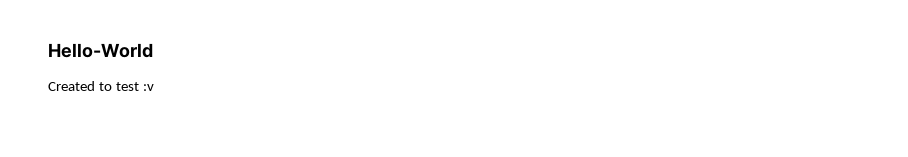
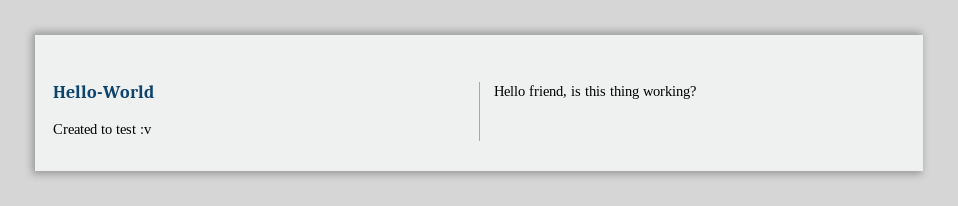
+ Hello friend, is this thing working?

